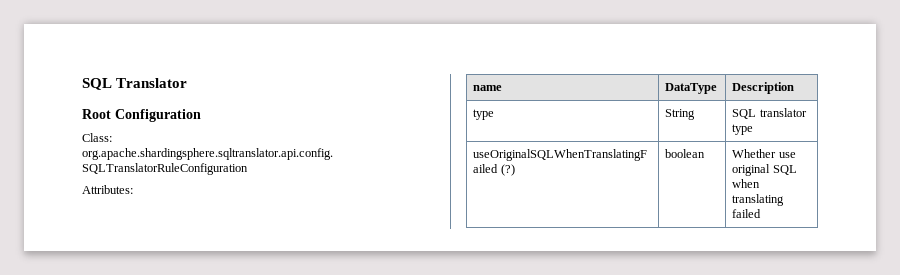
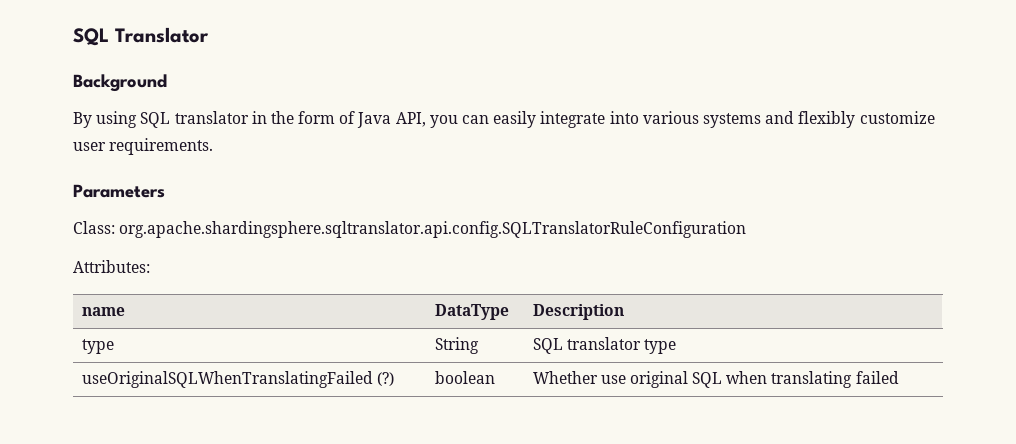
- Root Configuration
+ Background
+ By using SQL translator in the form of Java API, you can easily integrate into various systems and flexibly customize user requirements.
+ Parameters

